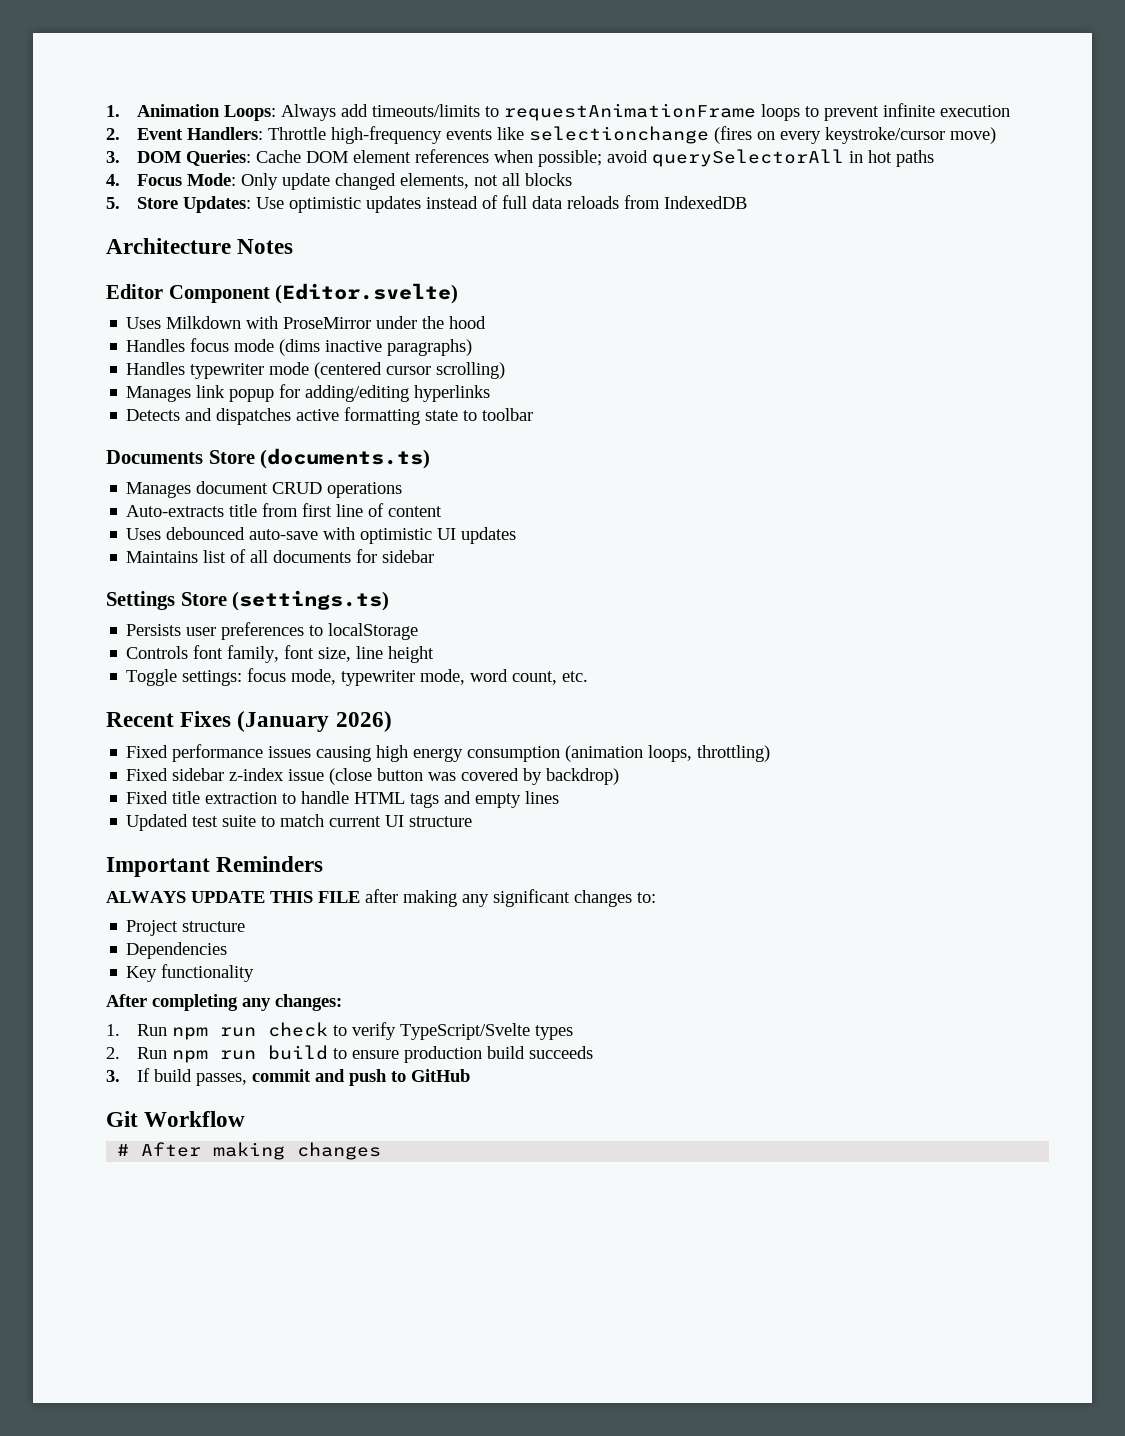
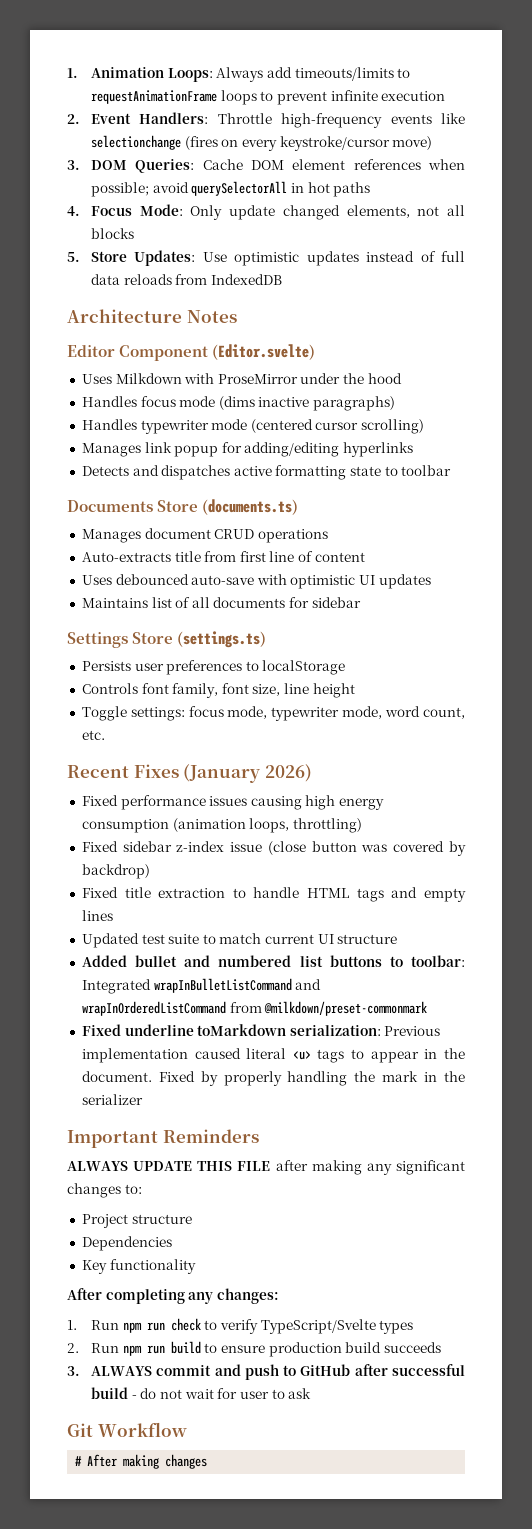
+ Added bullet and numbered list buttons to toolbar: Integrated wrapInBulletListCommand and wrapInOrderedListCommand from @milkdown/preset-commonmark
+ Fixed underline toMarkdown serialization: Previous implementation caused literal <u> tags to appear in the document. Fixed by properly handling the mark in the serializer
- 3. If build passes, commit and push to GitHub
+ 3. ALWAYS commit and push to GitHub after successful build - do not wait for user to ask

